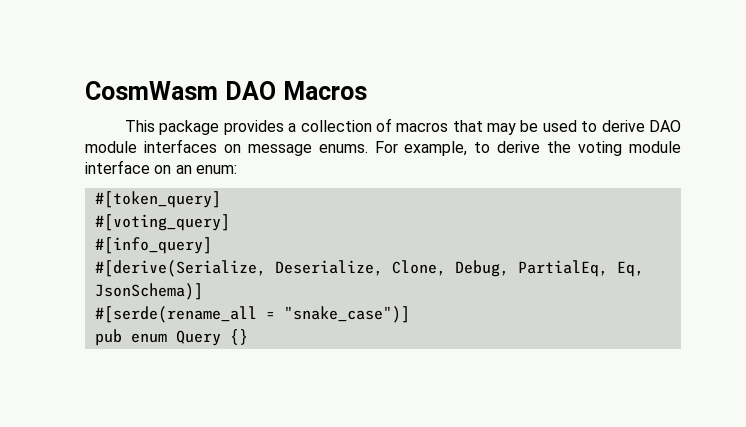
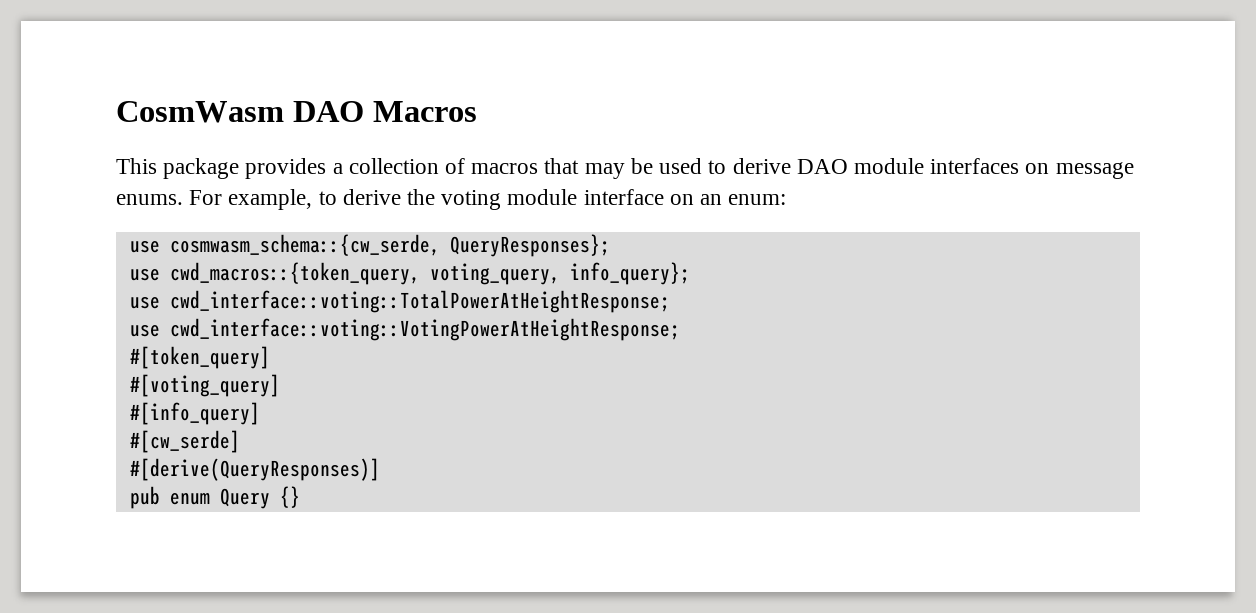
+ use cosmwasm_schema::{cw_serde, QueryResponses};
+ use cwd_macros::{token_query, voting_query, info_query};
+ use cwd_interface::voting::TotalPowerAtHeightResponse;
+ use cwd_interface::voting::VotingPowerAtHeightResponse;
  #[token_query]
  #[voting_query]
  #[info_query]
- #[derive(Serialize, Deserialize, Clone, Debug, PartialEq, Eq, JsonSchema)]
- #[serde(rename_all = "snake_case")]
+ #[cw_serde]
+ #[derive(QueryResponses)]

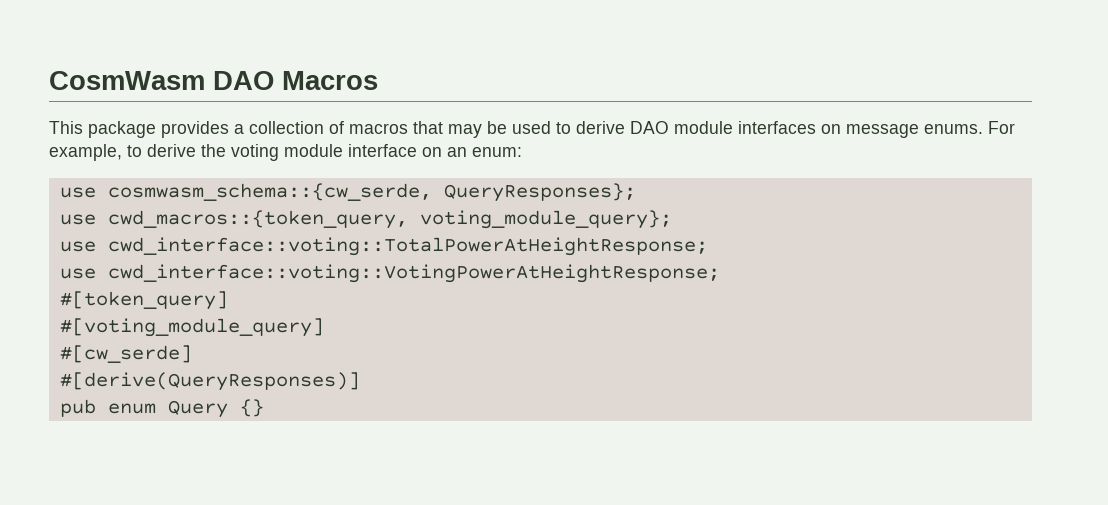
- use cwd_macros::{token_query, voting_query, info_query};
+ use cwd_macros::{token_query, voting_module_query};
- #[voting_query]
- #[info_query]
+ #[voting_module_query]

